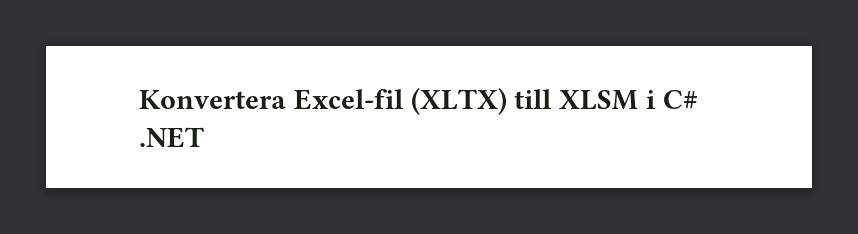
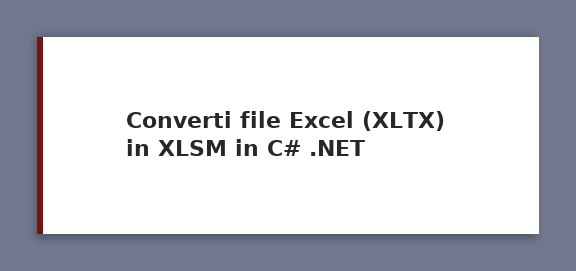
- Konvertera Excel-fil (XLTX) till XLSM i C# .NET
+ Converti file Excel (XLTX) in XLSM in C# .NET

